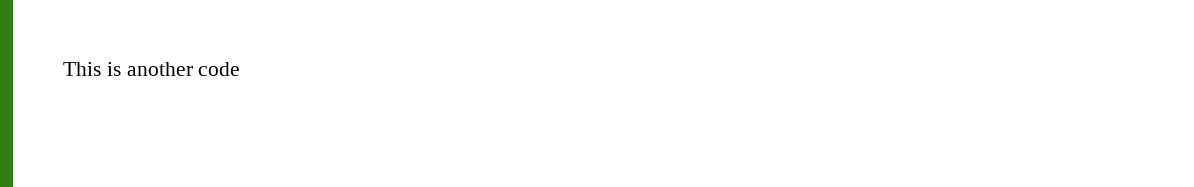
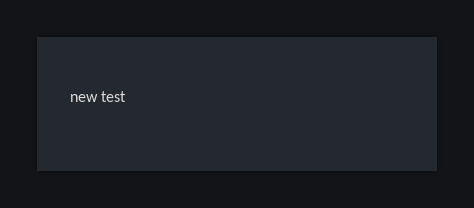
- This is another code
+ new test

